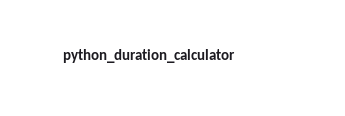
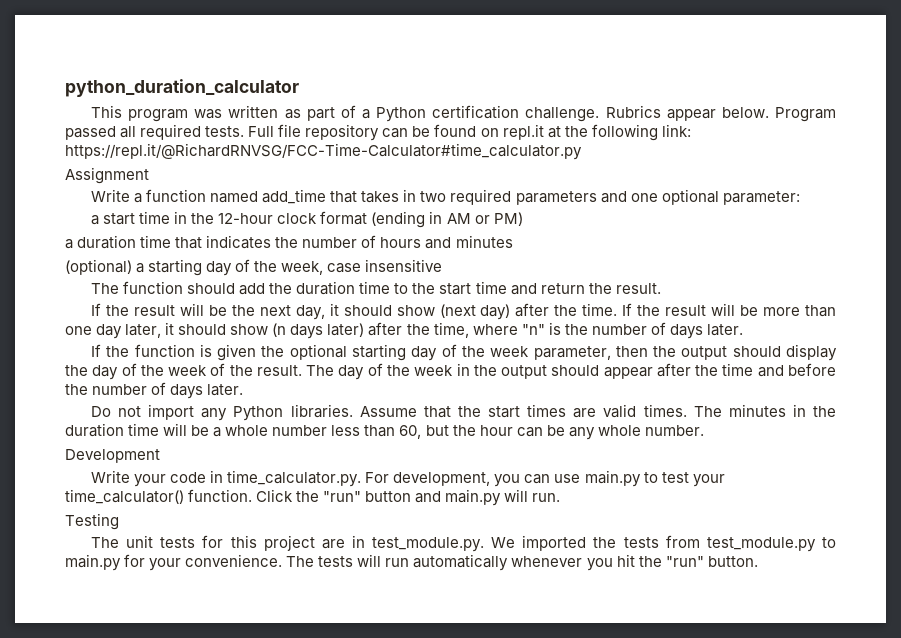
+ This program was written as part of a Python certification challenge. Rubrics appear below. Program passed all required tests. Full file repository can be found on repl.it at the following link: https://repl.it/@RichardRNVSG/FCC-Time-Calculator#time_calculator.py
+ Assignment
+ Write a function named add_time that takes in two required parameters and one optional parameter:
+ a start time in the 12-hour clock format (ending in AM or PM)
+ a duration time that indicates the number of hours and minutes
+ (optional) a starting day of the week, case insensitive
+ The function should add the duration time to the start time and return the result.
+ If the result will be the next day, it should show (next day) after the time. If the result will be more than one day later, it should show (n days later) after the time, where "n" is the number of days later.
+ If the function is given the optional starting day of the week parameter, then the output should display the day of the week of the result. The day of the week in the output should appear after the time and before the number of days later.
+ Do not import any Python libraries. Assume that the start times are valid times. The minutes in the duration time will be a whole number less than 60, but the hour can be any whole number.
+ Development
+ Write your code in time_calculator.py. For development, you can use main.py to test your time_calculator() function. Click the "run" button and main.py will run.
+ Testing
+ The unit tests for this project are in test_module.py. We imported the tests from test_module.py to main.py for your convenience. The tests will run automatically whenever you hit the "run" button.

